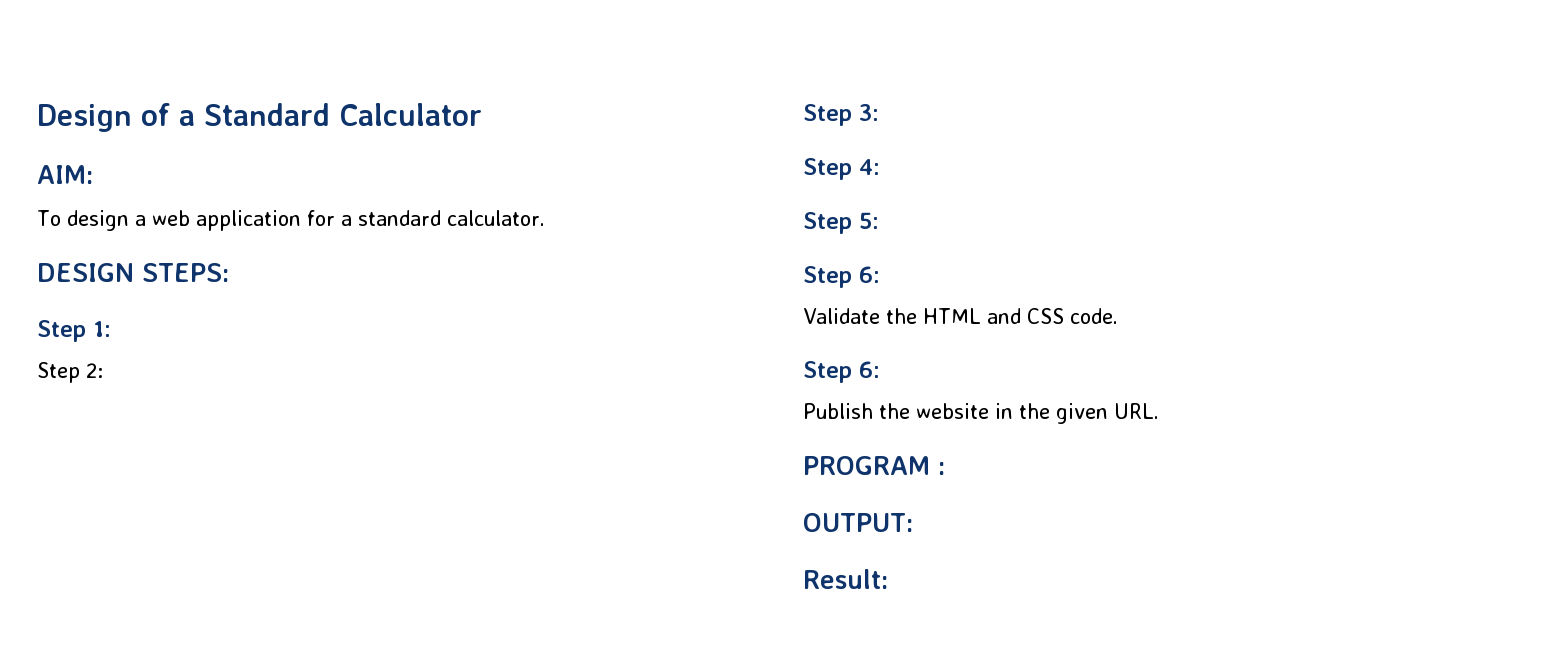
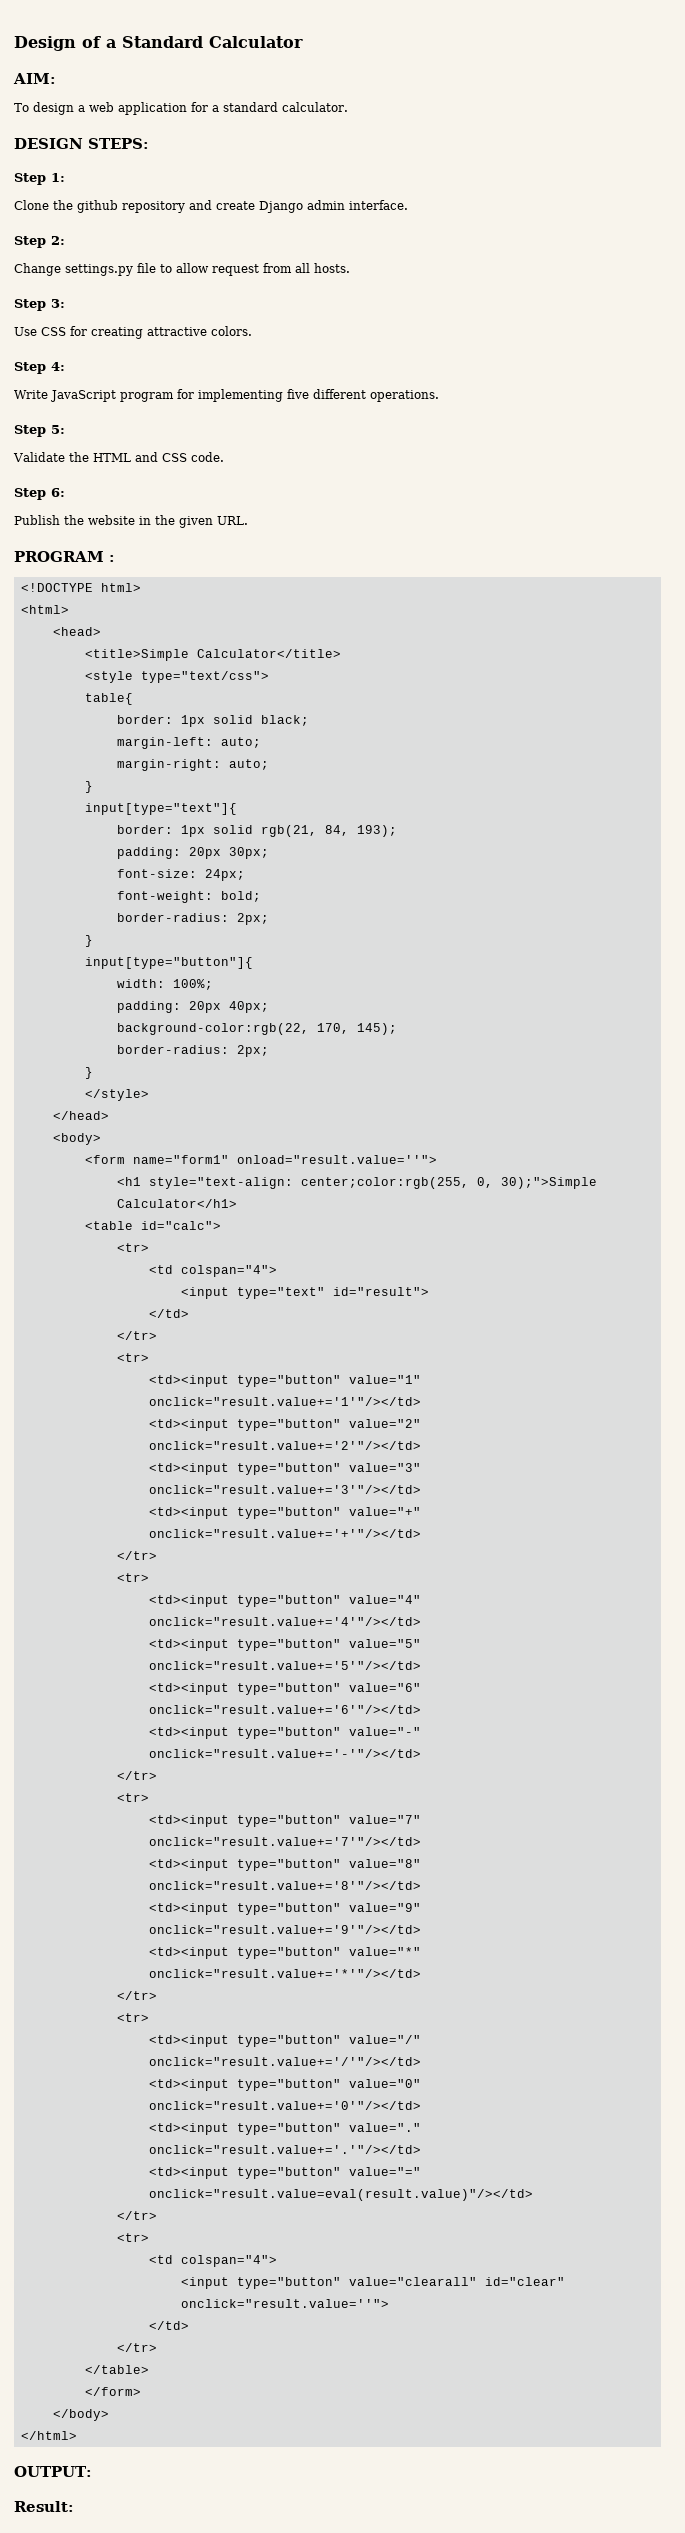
+ Clone the github repository and create Django admin interface.
  Step 2:
+ Change settings.py file to allow request from all hosts.
  Step 3:
+ Use CSS for creating attractive colors.
  Step 4:
+ Write JavaScript program for implementing five different operations.
  Step 5:
- Step 6:
+ <!DOCTYPE html>
+ <html>
+ <head>
+ <title>Simple Calculator</title>
+ <style type="text/css">
+ table{
+ border: 1px solid black;
+ margin-left: auto;
+ margin-right: auto;
+ }
+ input[type="text"]{
+ border: 1px solid rgb(21, 84, 193);
+ padding: 20px 30px;
+ font-size: 24px;
+ font-weight: bold;
+ border-radius: 2px;
+ }
+ input[type="button"]{
+ width: 100%;
+ padding: 20px 40px;
+ background-color:rgb(22, 170, 145);
+ border-radius: 2px;
+ }
+ </style>
+ </head>
+ <body>
+ <form name="form1" onload="result.value=''">
+ <h1 style="text-align: center;color:rgb(255, 0, 30);">Simple Calculator</h1>
+ <table id="calc">
+ <tr>
+ <td colspan="4">
+ <input type="text" id="result">
+ </td>
+ </tr>
+ <tr>
+ <td><input type="button" value="1" onclick="result.value+='1'"/></td>
+ <td><input type="button" value="2" onclick="result.value+='2'"/></td>
+ <td><input type="button" value="3" onclick="result.value+='3'"/></td>
+ <td><input type="button" value="+" onclick="result.value+='+'"/></td>
+ </tr>
+ <tr>
+ <td><input type="button" value="4" onclick="result.value+='4'"/></td>
+ <td><input type="button" value="5" onclick="result.value+='5'"/></td>
+ <td><input type="button" value="6" onclick="result.value+='6'"/></td>
+ <td><input type="button" value="-" onclick="result.value+='-'"/></td>
+ </tr>
+ <tr>
+ <td><input type="button" value="7" onclick="result.value+='7'"/></td>
+ <td><input type="button" value="8" onclick="result.value+='8'"/></td>
+ <td><input type="button" value="9" onclick="result.value+='9'"/></td>
+ <td><input type="button" value="*" onclick="result.value+='*'"/></td>
+ </tr>
+ <tr>
+ <td><input type="button" value="/" onclick="result.value+='/'"/></td>
+ <td><input type="button" value="0" onclick="result.value+='0'"/></td>
+ <td><input type="button" value="." onclick="result.value+='.'"/></td>
+ <td><input type="button" value="=" onclick="result.value=eval(result.value)"/></td>
+ </tr>
+ <tr>
+ <td colspan="4">
+ <input type="button" value="clearall" id="clear" onclick="result.value=''">
+ </td>
+ </tr>
+ </table>
+ </form>
+ </body>
+ </html>

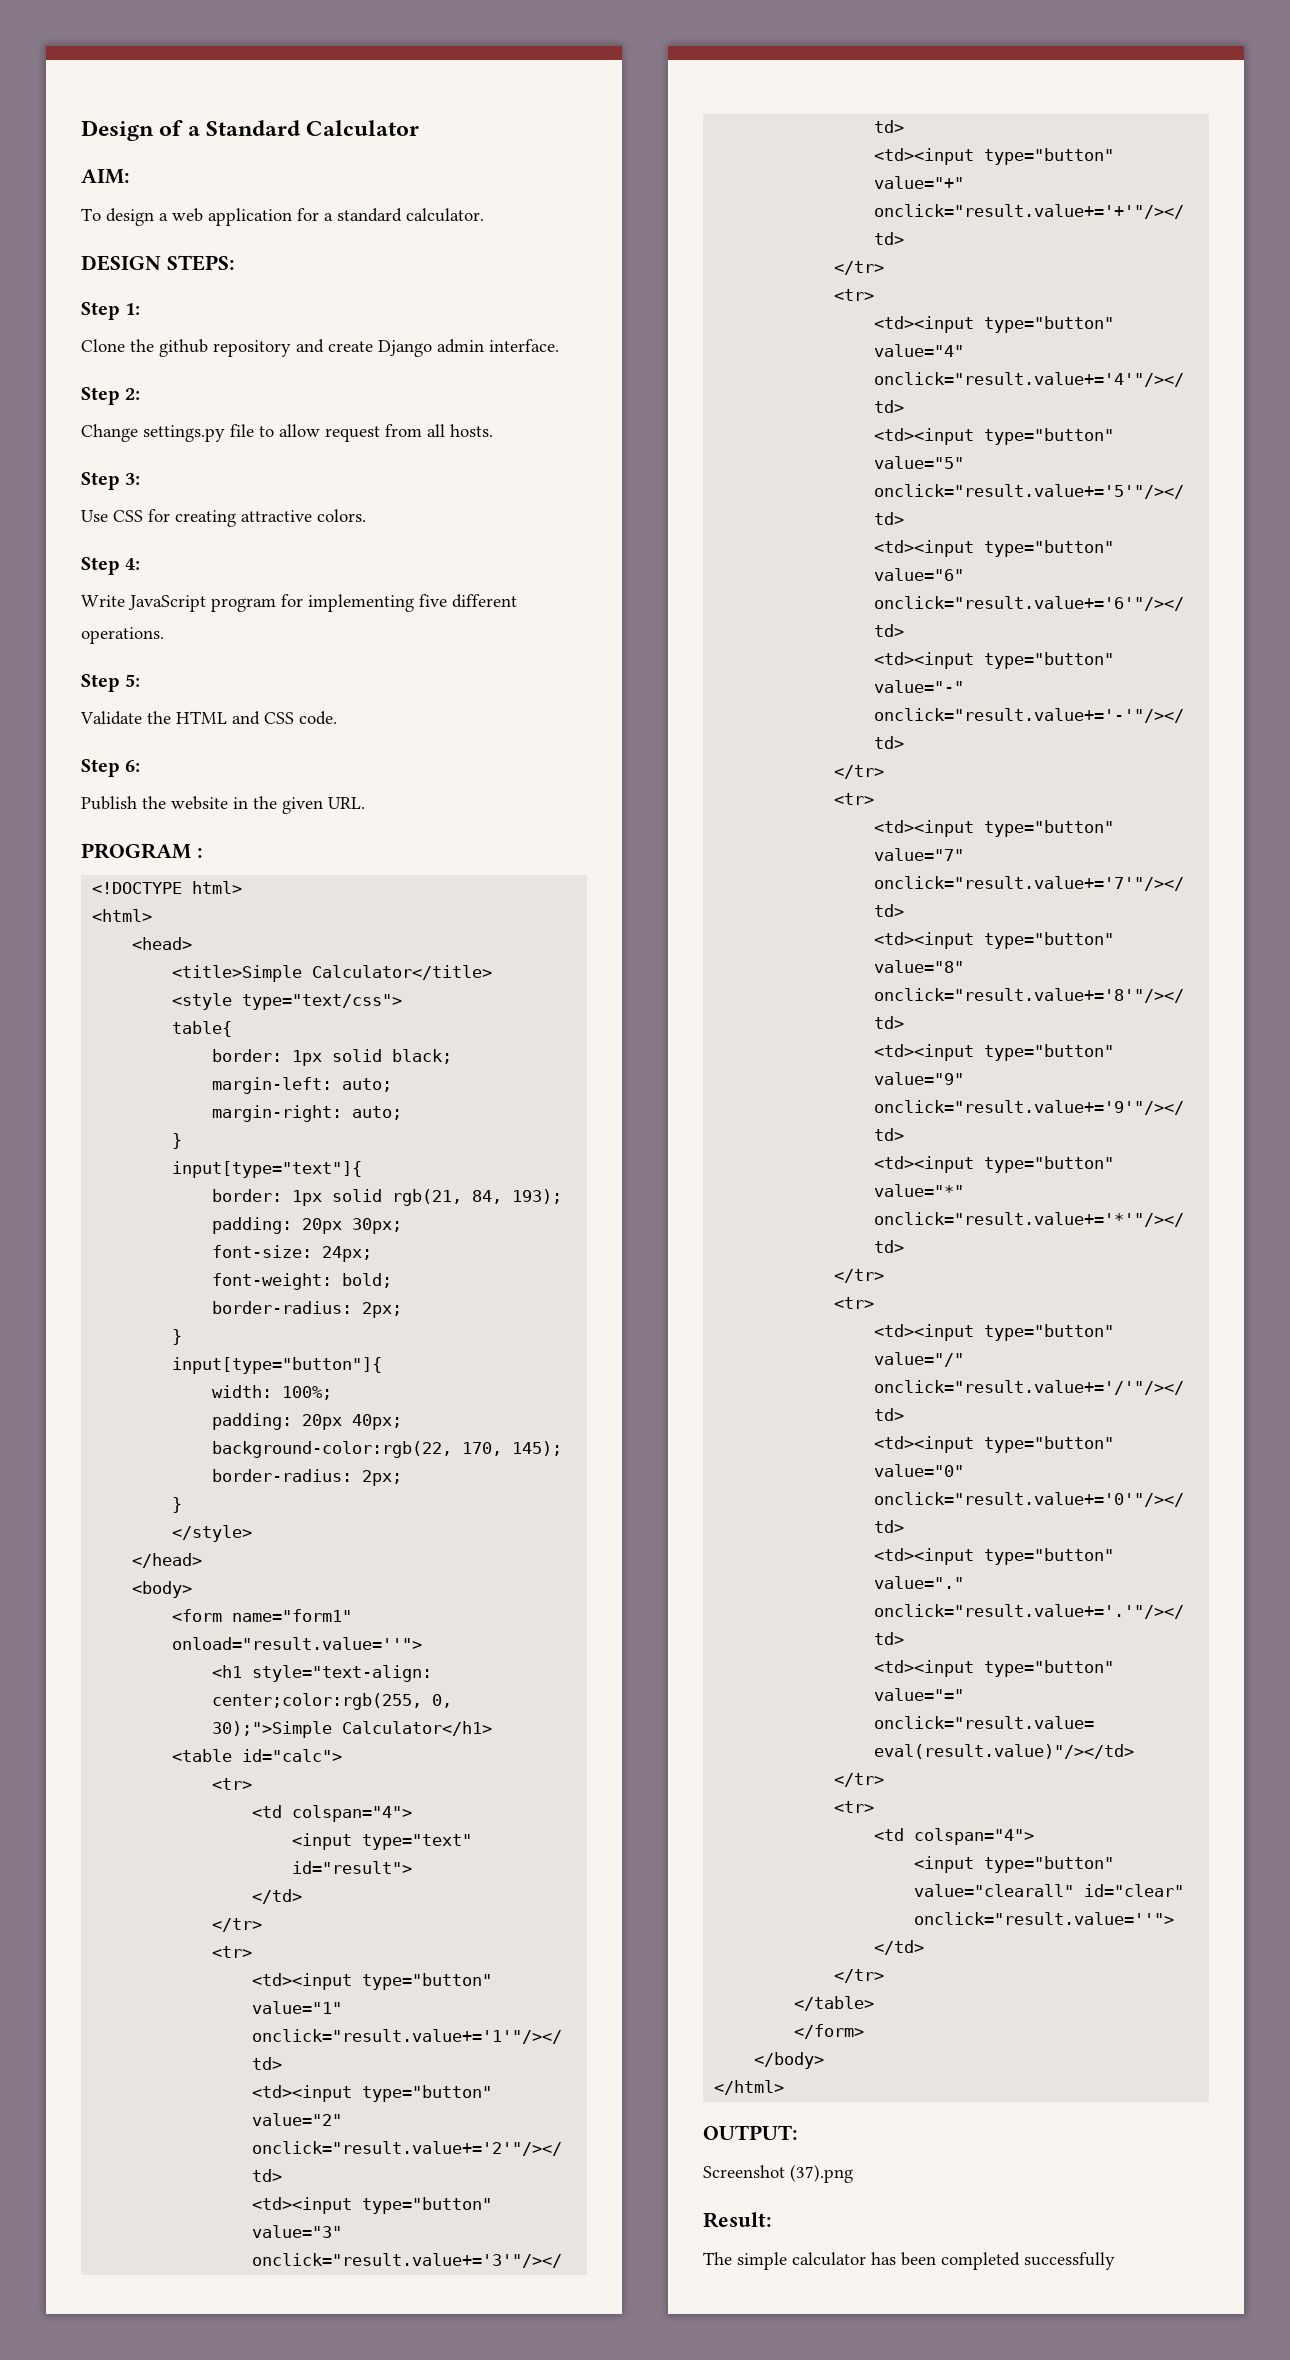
+ Screenshot (37).png
+ The simple calculator has been completed successfully

